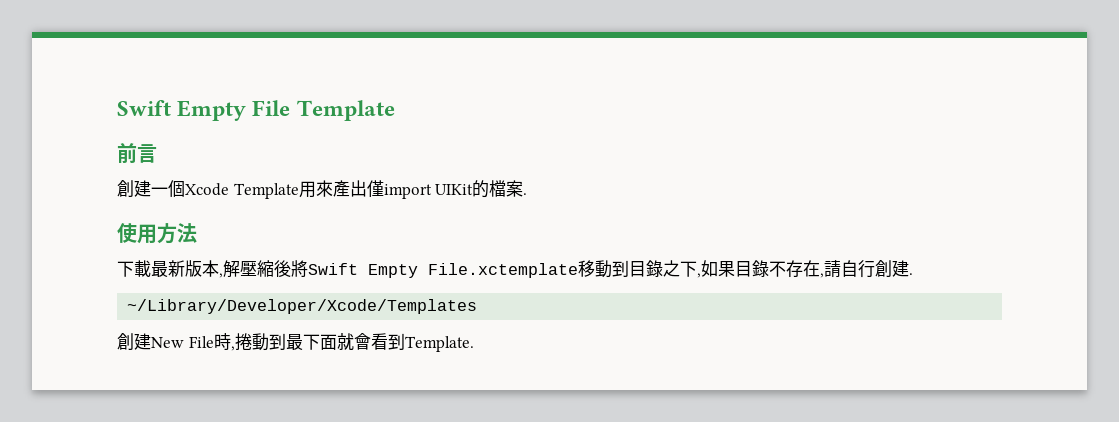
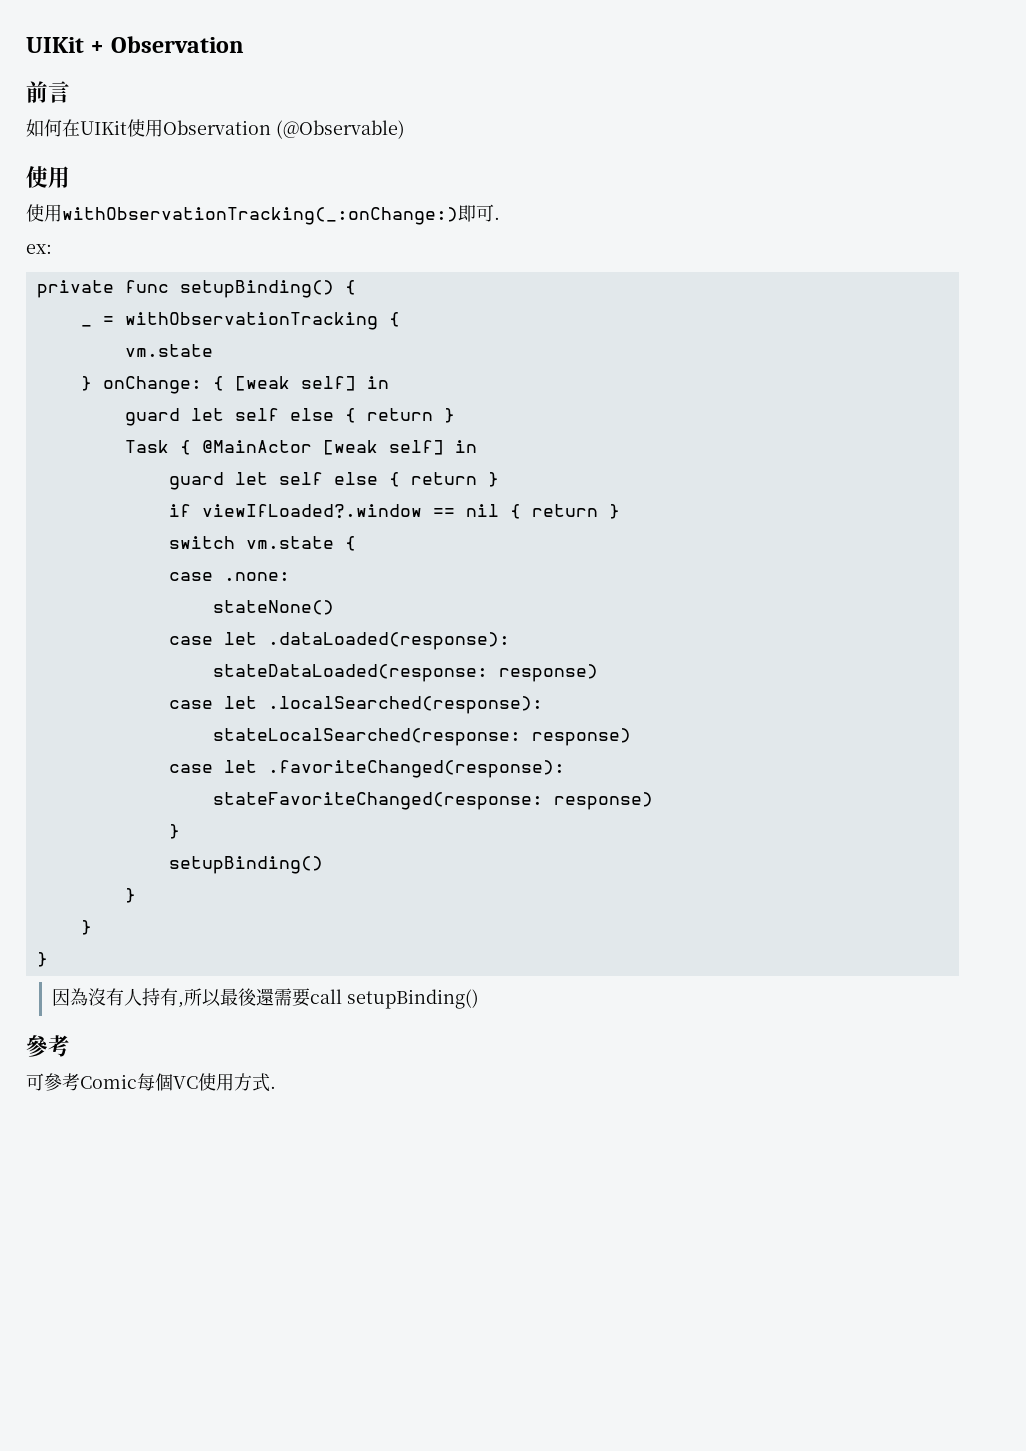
- Swift Empty File Template
+ UIKit + Observation
  前言
- 創建一個Xcode Template用來產出僅import UIKit的檔案.
- 使用方法
- 下載最新版本,解壓縮後將Swift Empty File.xctemplate移動到目錄之下,如果目錄不存在,請自行創建.
- ~/Library/Developer/Xcode/Templates
- 創建New File時,捲動到最下面就會看到Template.
+ 如何在UIKit使用Observation (@Observable)
+ 使用
+ 使用withObservationTracking(_:onChange:)即可.
+ ex:
+ private func setupBinding() {
+ _ = withObservationTracking {
+ vm.state
+ } onChange: { [weak self] in
+ guard let self else { return }
+ Task { @MainActor [weak self] in
+ guard let self else { return }
+ if viewIfLoaded?.window == nil { return }
+ switch vm.state {
+ case .none:
+ stateNone()
+ case let .dataLoaded(response):
+ stateDataLoaded(response: response)
+ case let .localSearched(response):
+ stateLocalSearched(response: response)
+ case let .favoriteChanged(response):
+ stateFavoriteChanged(response: response)
+ }
+ setupBinding()
+ }
+ }
+ }
+ 因為沒有人持有,所以最後還需要call setupBinding()
+ 參考
+ 可參考Comic每個VC使用方式.

